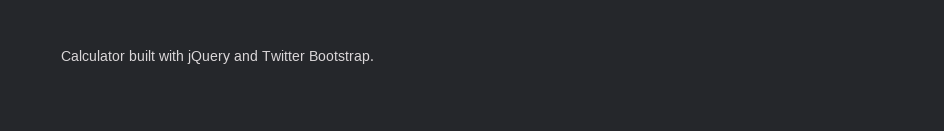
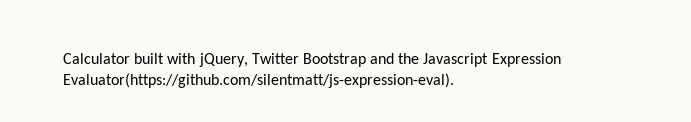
- Calculator built with jQuery and Twitter Bootstrap.
+ Calculator built with jQuery, Twitter Bootstrap and the Javascript Expression Evaluator(https://github.com/silentmatt/js-expression-eval).

